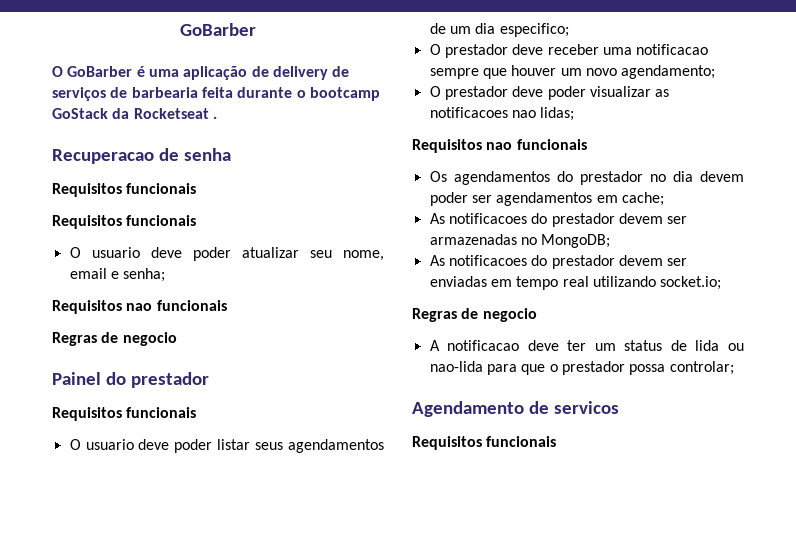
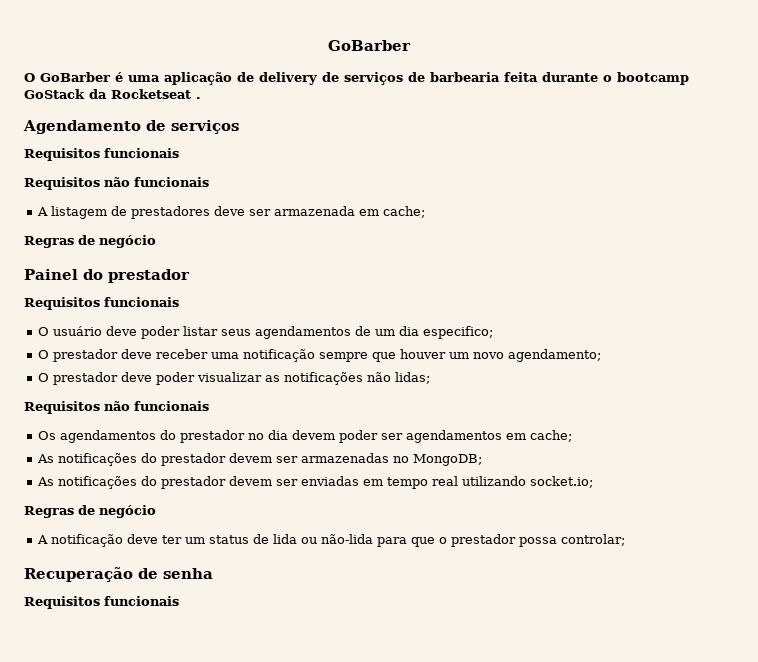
- Recuperacao de senha
+ Agendamento de serviços
  Requisitos funcionais
- Requisitos funcionais
- O usuario deve poder atualizar seu nome, email e senha;
- Requisitos nao funcionais
- Regras de negocio
+ Requisitos não funcionais
+ A listagem de prestadores deve ser armazenada em cache;
+ Regras de negócio
- O usuario deve poder listar seus agendamentos de um dia especifico;
+ O usuário deve poder listar seus agendamentos de um dia especifico;
- O prestador deve receber uma notificacao sempre que houver um novo agendamento;
+ O prestador deve receber uma notificação sempre que houver um novo agendamento;
- O prestador deve poder visualizar as notificacoes nao lidas;
- Requisitos nao funcionais
+ O prestador deve poder visualizar as notificações não lidas;
+ Requisitos não funcionais
- As notificacoes do prestador devem ser armazenadas no MongoDB;
+ As notificações do prestador devem ser armazenadas no MongoDB;
- As notificacoes do prestador devem ser enviadas em tempo real utilizando socket.io;
- Regras de negocio
- A notificacao deve ter um status de lida ou nao-lida para que o prestador possa controlar;
+ As notificações do prestador devem ser enviadas em tempo real utilizando socket.io;
+ Regras de negócio
+ A notificação deve ter um status de lida ou não-lida para que o prestador possa controlar;
- Agendamento de servicos
+ Recuperação de senha

